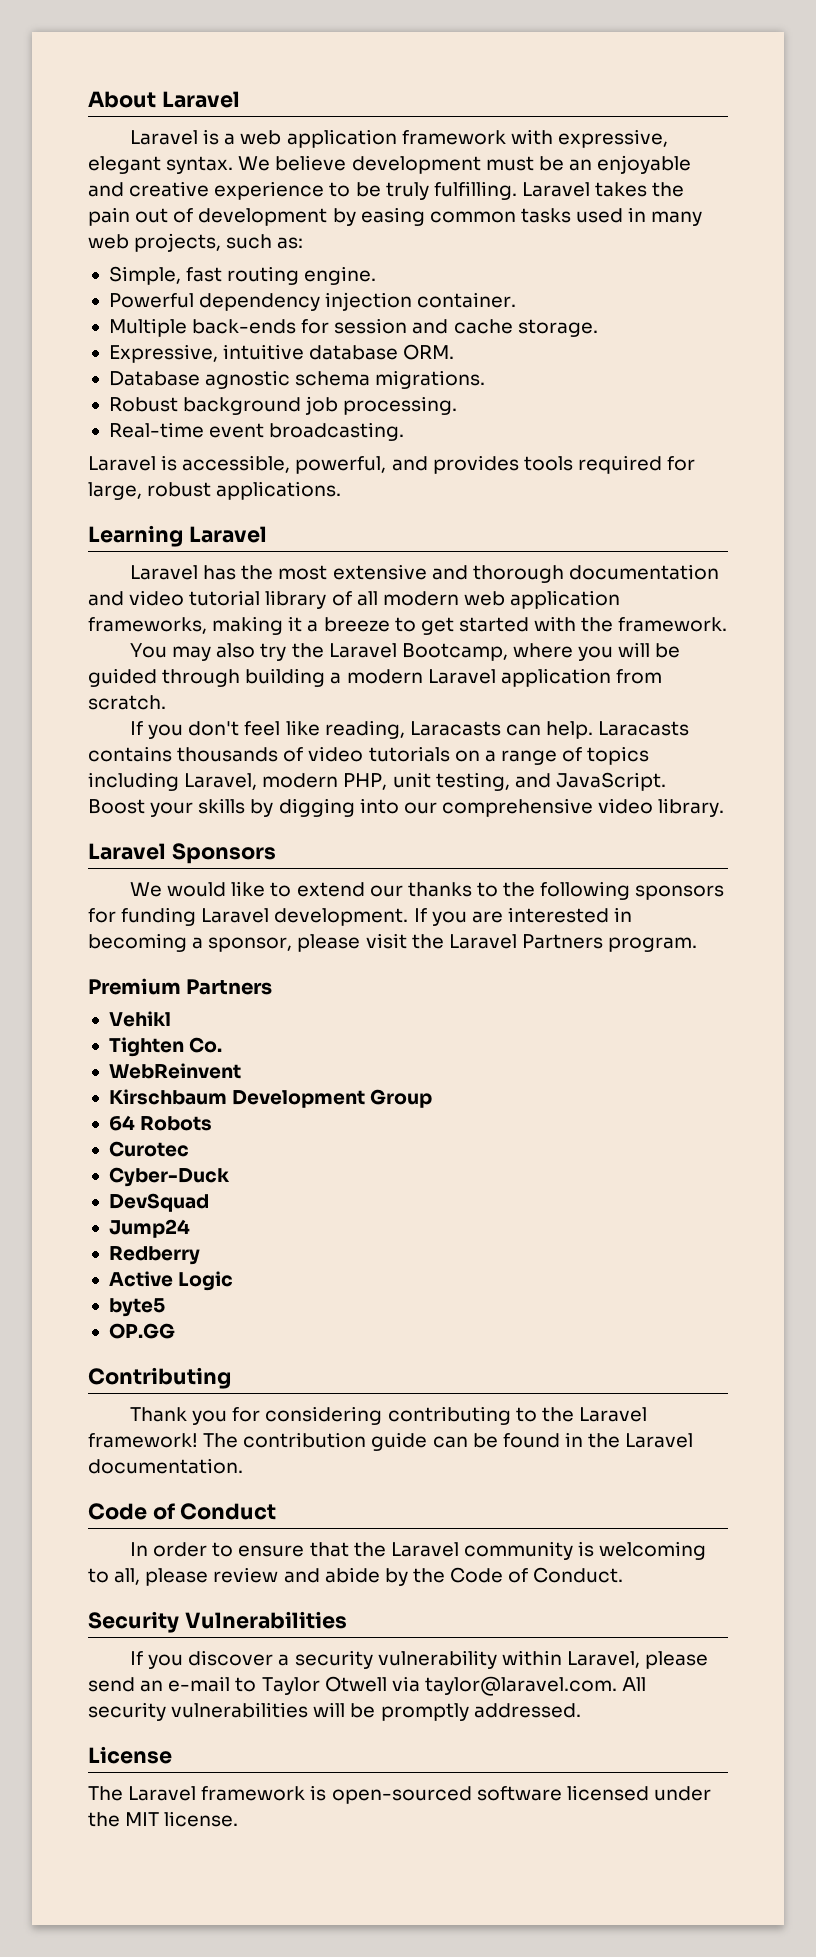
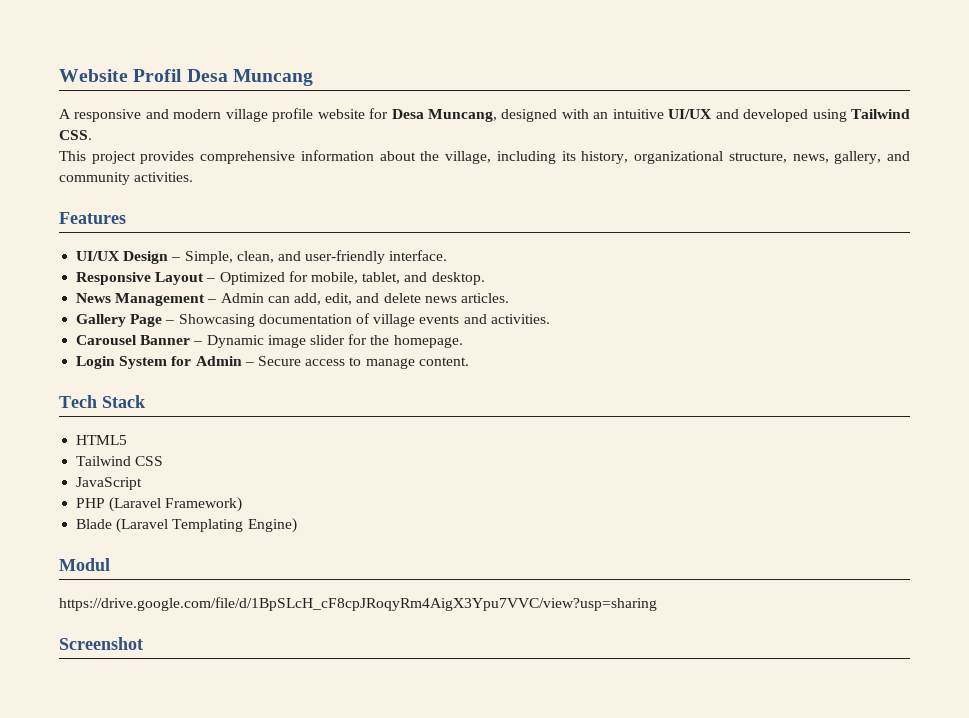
- About Laravel
- Laravel is a web application framework with expressive, elegant syntax. We believe development must be an enjoyable and creative experience to be truly fulfilling. Laravel takes the pain out of development by easing common tasks used in many web projects, such as:
- Simple, fast routing engine.
- Powerful dependency injection container.
- Multiple back-ends for session and cache storage.
- Expressive, intuitive database ORM.
- Database agnostic schema migrations.
- Robust background job processing.
- Real-time event broadcasting.
- Laravel is accessible, powerful, and provides tools required for large, robust applications.
- Learning Laravel
- Laravel has the most extensive and thorough documentation and video tutorial library of all modern web application frameworks, making it a breeze to get started with the framework.
- You may also try the Laravel Bootcamp, where you will be guided through building a modern Laravel application from scratch.
- If you don't feel like reading, Laracasts can help. Laracasts contains thousands of video tutorials on a range of topics including Laravel, modern PHP, unit testing, and JavaScript. Boost your skills by digging into our comprehensive video library.
- Laravel Sponsors
- We would like to extend our thanks to the following sponsors for funding Laravel development. If you are interested in becoming a sponsor, please visit the Laravel Partners program.
- Premium Partners
- Vehikl
- Tighten Co.
- WebReinvent
- Kirschbaum Development Group
- 64 Robots
- Curotec
- Cyber-Duck
- DevSquad
- Jump24
- Redberry
- Active Logic
- byte5
- OP.GG
- Contributing
- Thank you for considering contributing to the Laravel framework! The contribution guide can be found in the Laravel documentation.
- Code of Conduct
- In order to ensure that the Laravel community is welcoming to all, please review and abide by the Code of Conduct.
- Security Vulnerabilities
- If you discover a security vulnerability within Laravel, please send an e-mail to Taylor Otwell via taylor@laravel.com. All security vulnerabilities will be promptly addressed.
- License
- The Laravel framework is open-sourced software licensed under the MIT license.
+ Website Profil Desa Muncang
+ A responsive and modern village profile website for Desa Muncang, designed with an intuitive UI/UX and developed using Tailwind CSS.
+ This project provides comprehensive information about the village, including its history, organizational structure, news, gallery, and community activities.
+ Features
+ UI/UX Design – Simple, clean, and user-friendly interface.
+ Responsive Layout – Optimized for mobile, tablet, and desktop.
+ News Management – Admin can add, edit, and delete news articles.
+ Gallery Page – Showcasing documentation of village events and activities.
+ Carousel Banner – Dynamic image slider for the homepage.
+ Login System for Admin – Secure access to manage content.
+ Tech Stack
+ HTML5
+ Tailwind CSS
+ JavaScript
+ PHP (Laravel Framework)
+ Blade (Laravel Templating Engine)
+ Modul
+ https://drive.google.com/file/d/1BpSLcH_cF8cpJRoqyRm4AigX3Ypu7VVC/view?usp=sharing
+ Screenshot

